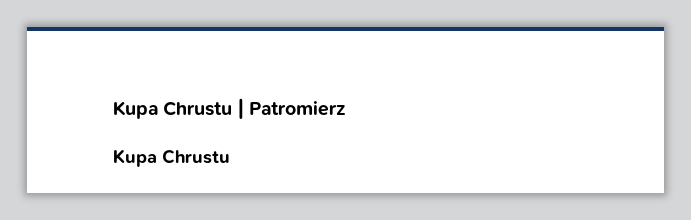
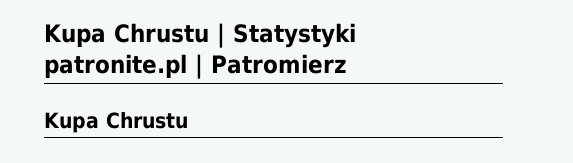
- Kupa Chrustu | Patromierz
+ Kupa Chrustu | Statystyki patronite.pl | Patromierz

